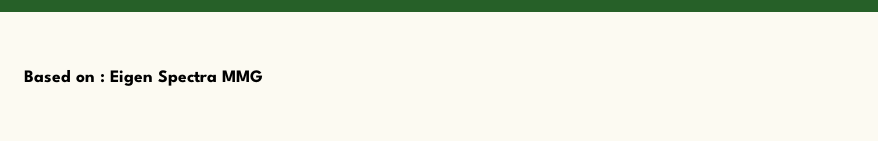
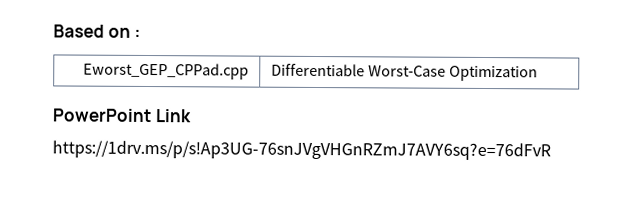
- Based on : Eigen Spectra MMG
+ Based on :
+ Eworst_GEP_CPPad.cpp | Differentiable Worst-Case Optimization
+ PowerPoint Link
+ https://1drv.ms/p/s!Ap3UG-76snJVgVHGnRZmJ7AVY6sq?e=76dFvR

